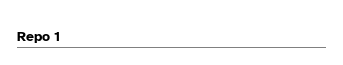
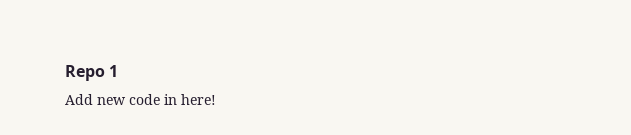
+ Add new code in here!

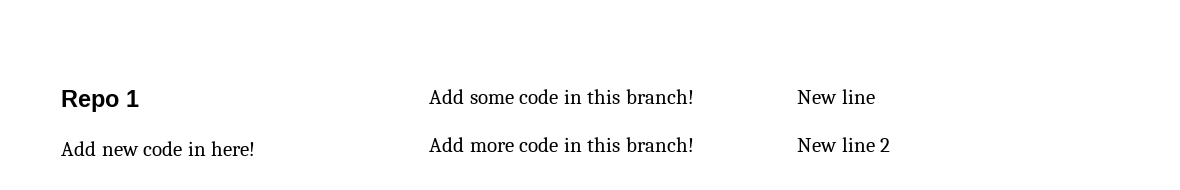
+ Add some code in this branch!
+ Add more code in this branch!
+ New line
+ New line 2

